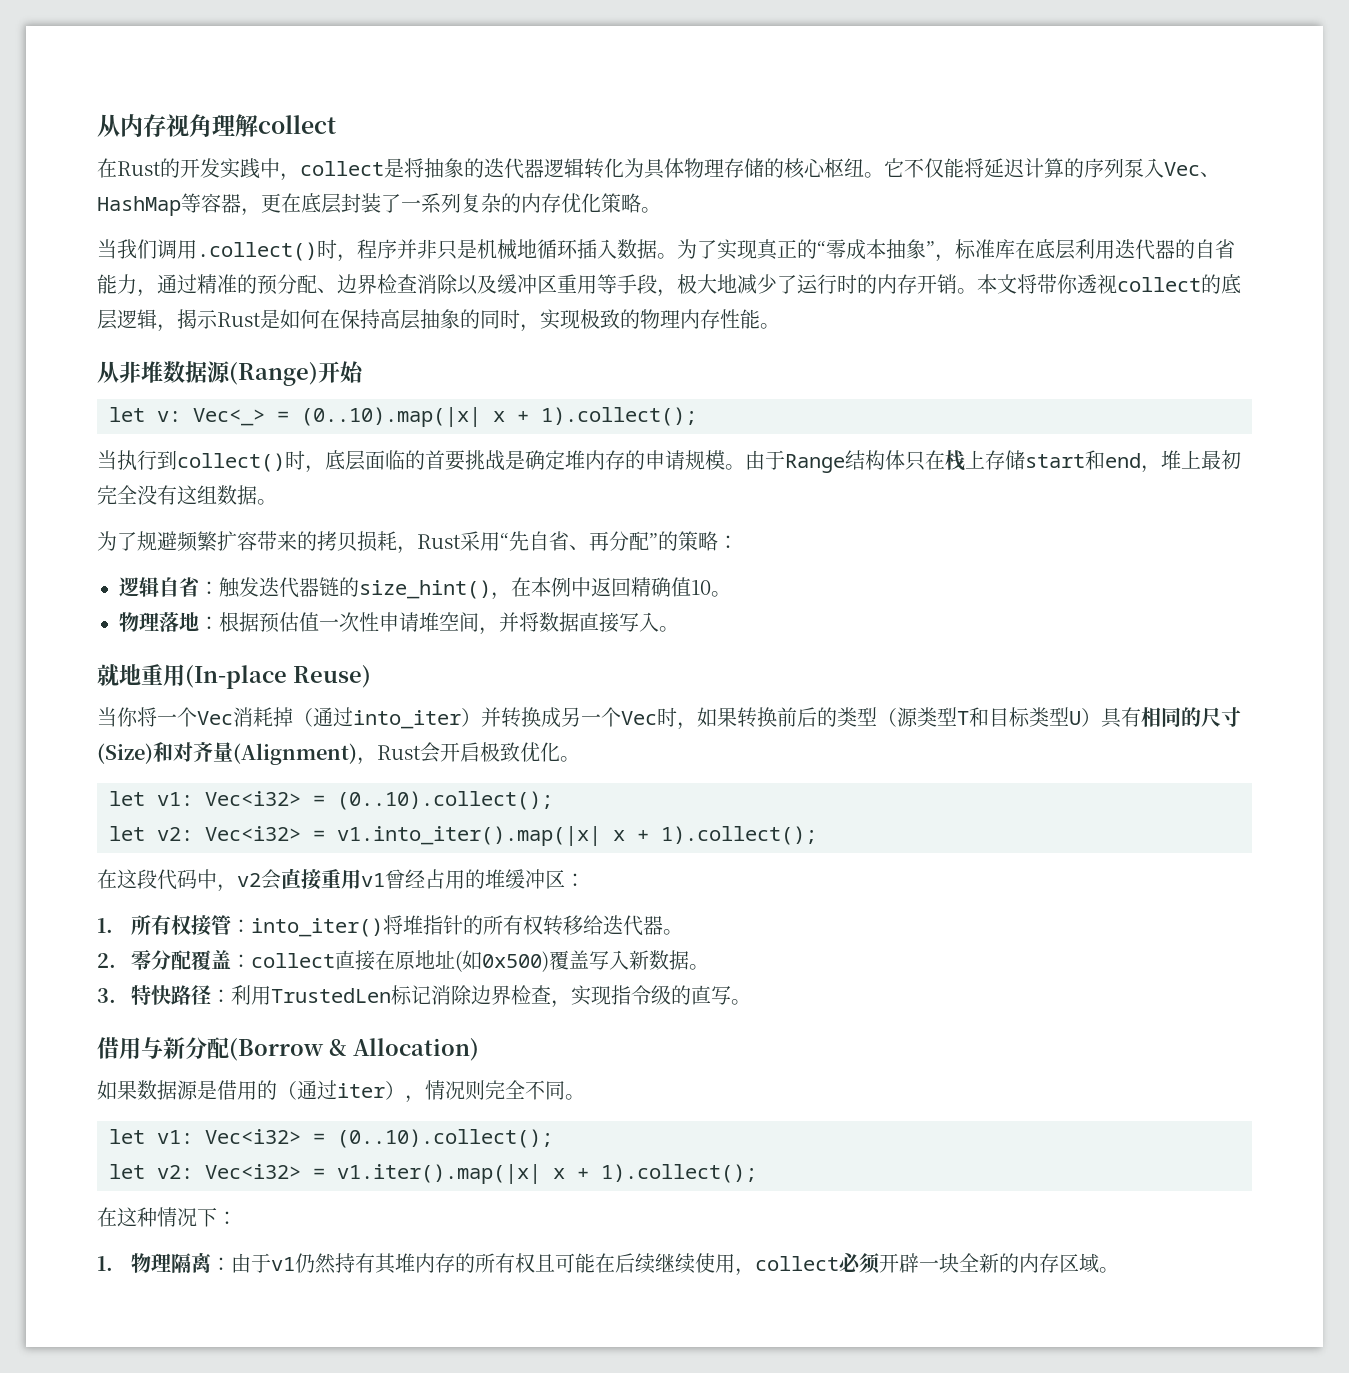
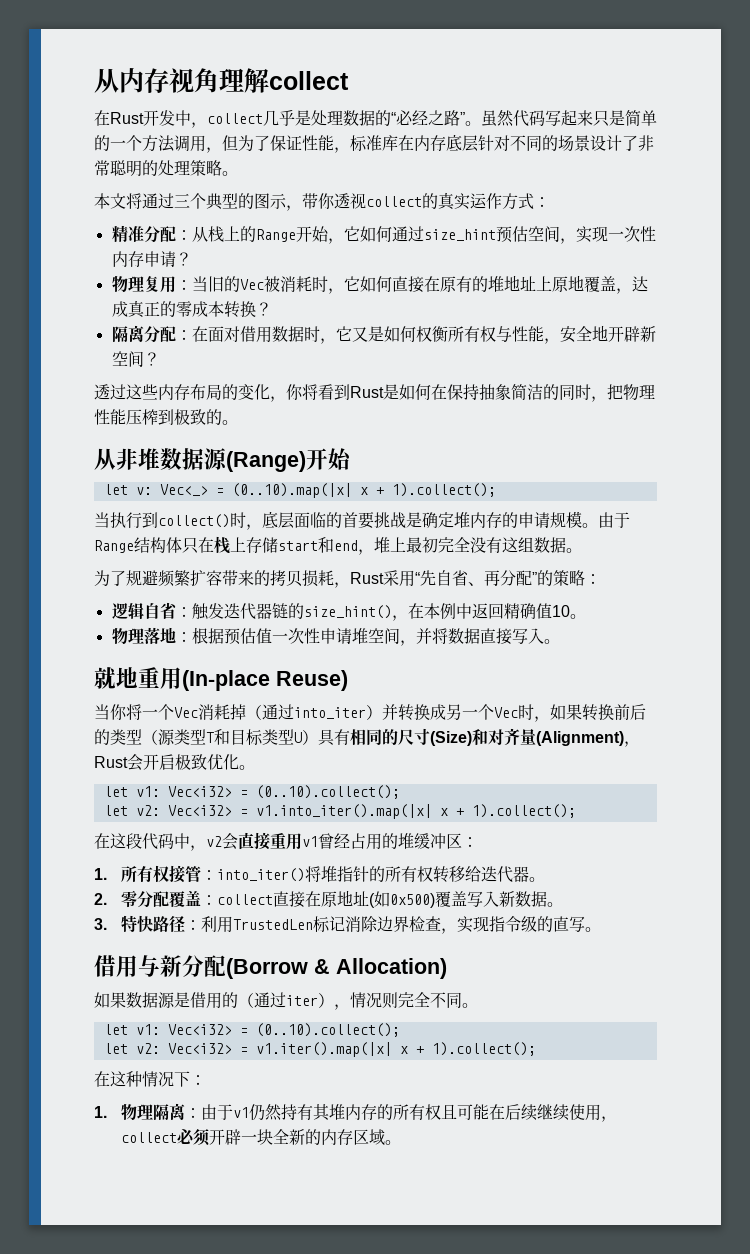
- 在Rust的开发实践中，collect是将抽象的迭代器逻辑转化为具体物理存储的核心枢纽。它不仅能将延迟计算的序列泵入Vec、HashMap等容器，更在底层封装了一系列复杂的内存优化策略。
- 当我们调用.collect()时，程序并非只是机械地循环插入数据。为了实现真正的“零成本抽象”，标准库在底层利用迭代器的自省能力，通过精准的预分配、边界检查消除以及缓冲区重用等手段，极大地减少了运行时的内存开销。本文将带你透视collect的底层逻辑，揭示Rust是如何在保持高层抽象的同时，实现极致的物理内存性能。
+ 在Rust开发中，collect几乎是处理数据的“必经之路”。虽然代码写起来只是简单的一个方法调用，但为了保证性能，标准库在内存底层针对不同的场景设计了非常聪明的处理策略。
+ 本文将通过三个典型的图示，带你透视collect的真实运作方式：
+ 精准分配：从栈上的Range开始，它如何通过size_hint预估空间，实现一次性内存申请？
+ 物理复用：当旧的Vec被消耗时，它如何直接在原有的堆地址上原地覆盖，达成真正的零成本转换？
+ 隔离分配：在面对借用数据时，它又是如何权衡所有权与性能，安全地开辟新空间？
+ 透过这些内存布局的变化，你将看到Rust是如何在保持抽象简洁的同时，把物理性能压榨到极致的。

